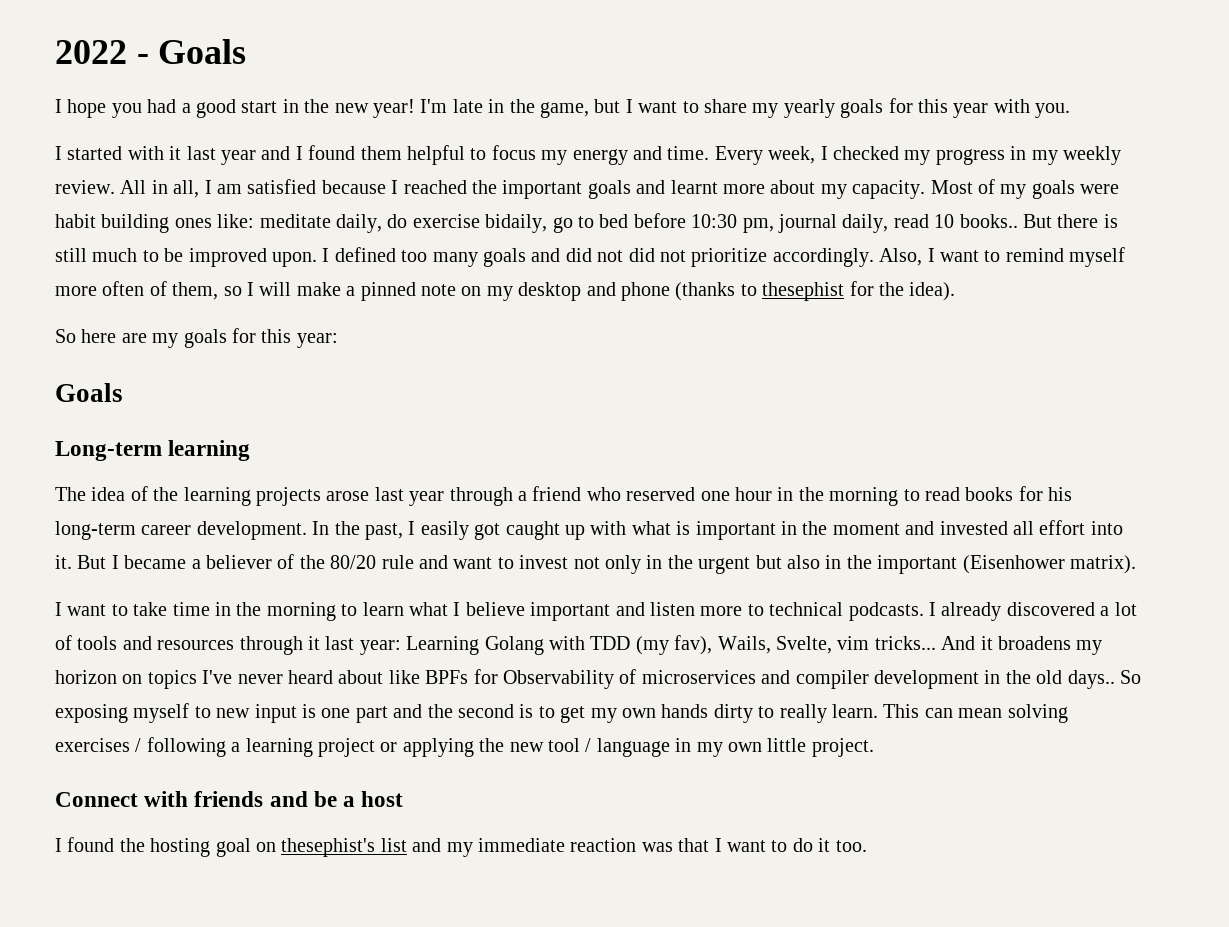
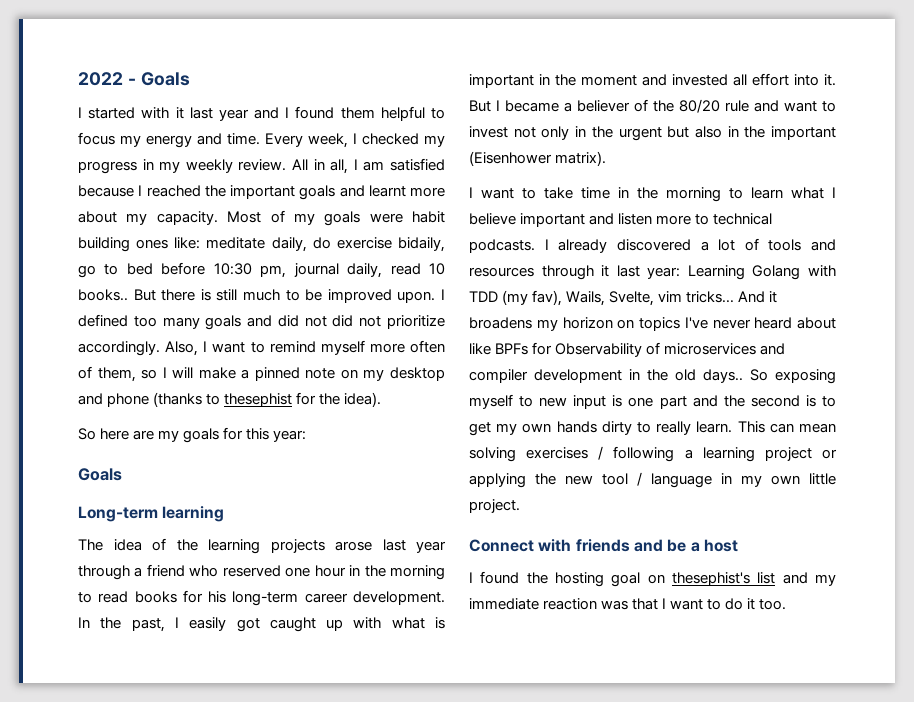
- I hope you had a good start in the new year! I'm late in the game, but I want to share my yearly goals for this year with you.

